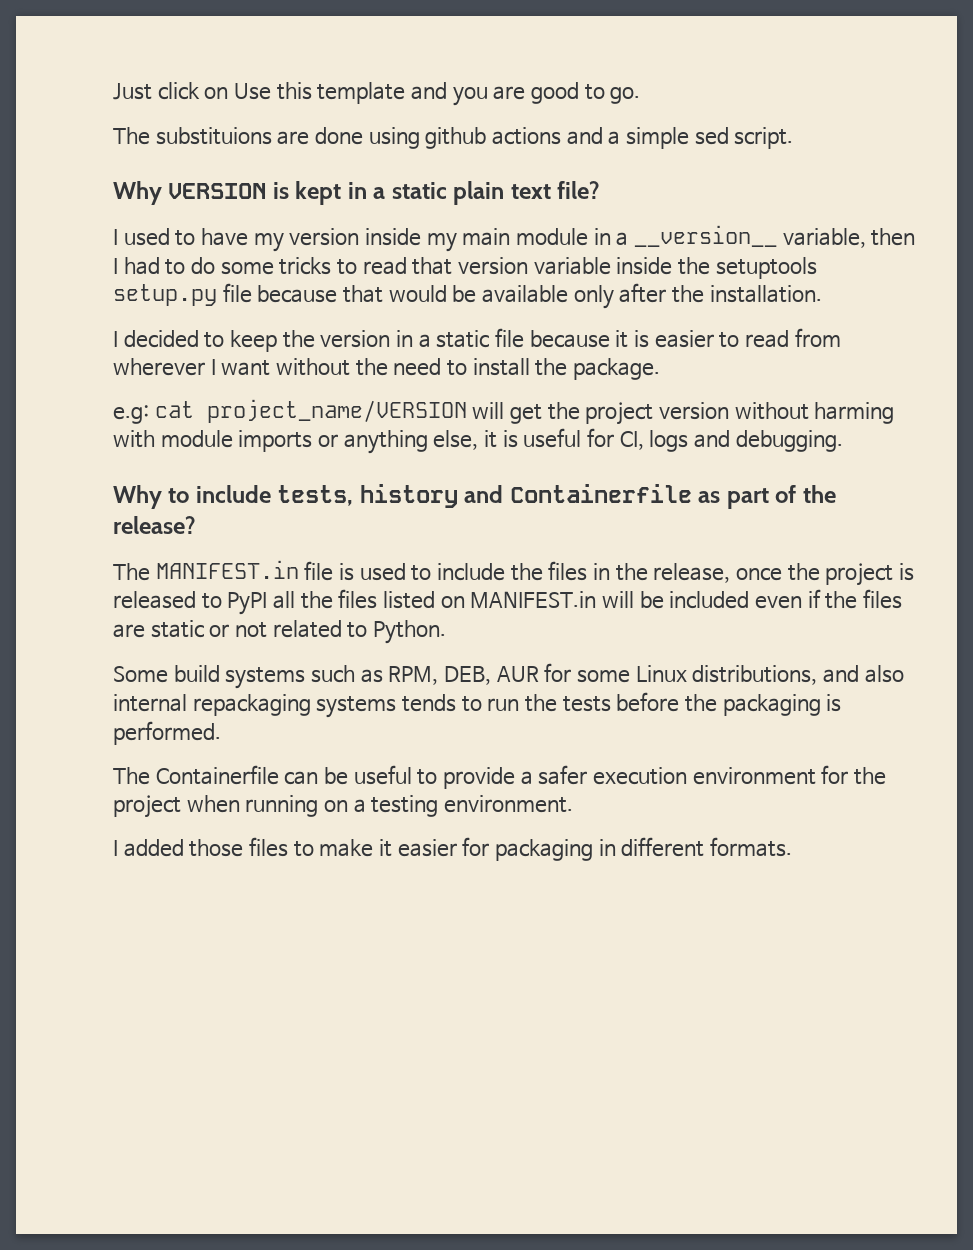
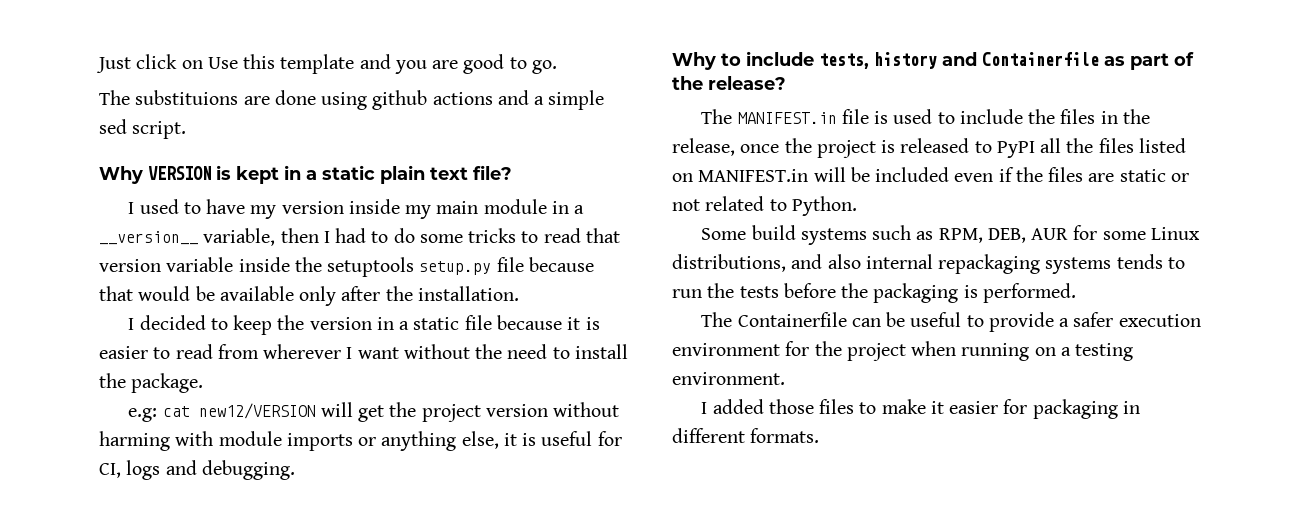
- e.g: cat project_name/VERSION will get the project version without harming with module imports or anything else, it is useful for CI, logs and debugging.
+ e.g: cat new12/VERSION will get the project version without harming with module imports or anything else, it is useful for CI, logs and debugging.

